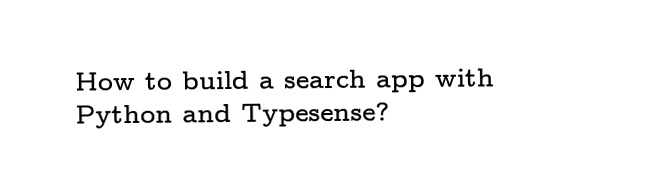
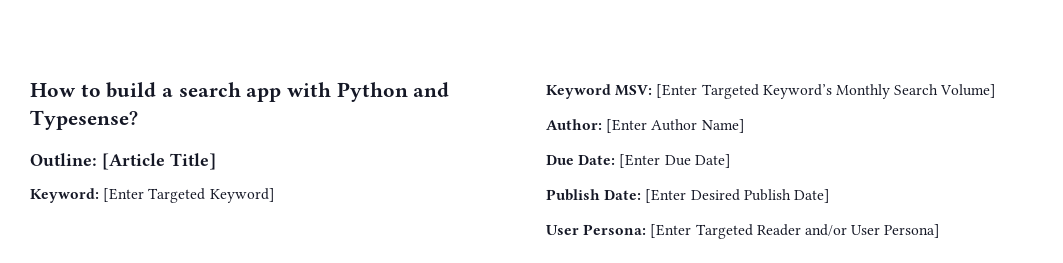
+ Outline: [Article Title]
+ Keyword: [Enter Targeted Keyword]
+ Keyword MSV: [Enter Targeted Keyword’s Monthly Search Volume]
+ Author: [Enter Author Name]
+ Due Date: [Enter Due Date]
+ Publish Date: [Enter Desired Publish Date]
+ User Persona: [Enter Targeted Reader and/or User Persona]

